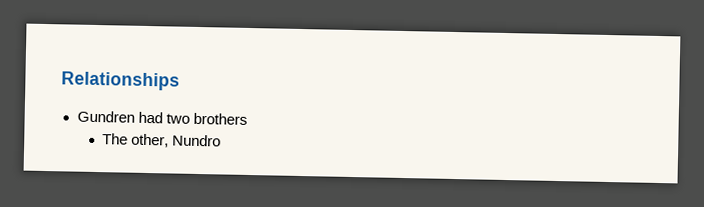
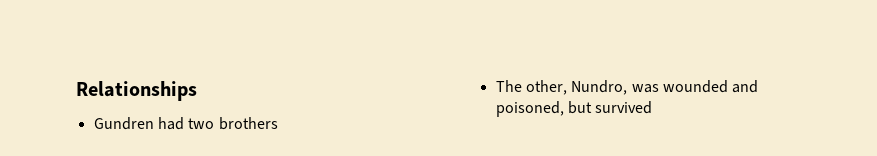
- The other, Nundro
+ The other, Nundro, was wounded and poisoned, but survived

